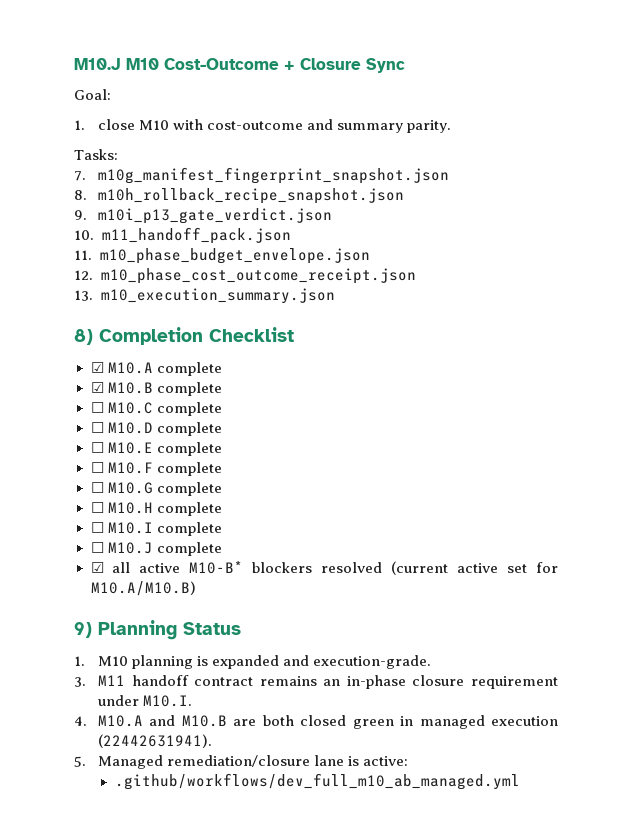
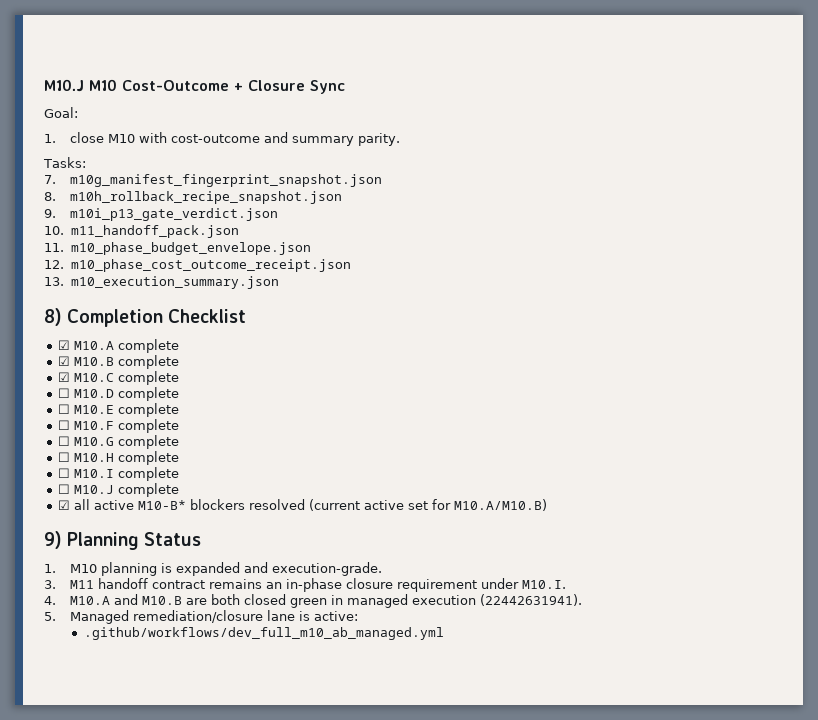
- ☐ M10.C complete
+ ☑ M10.C complete

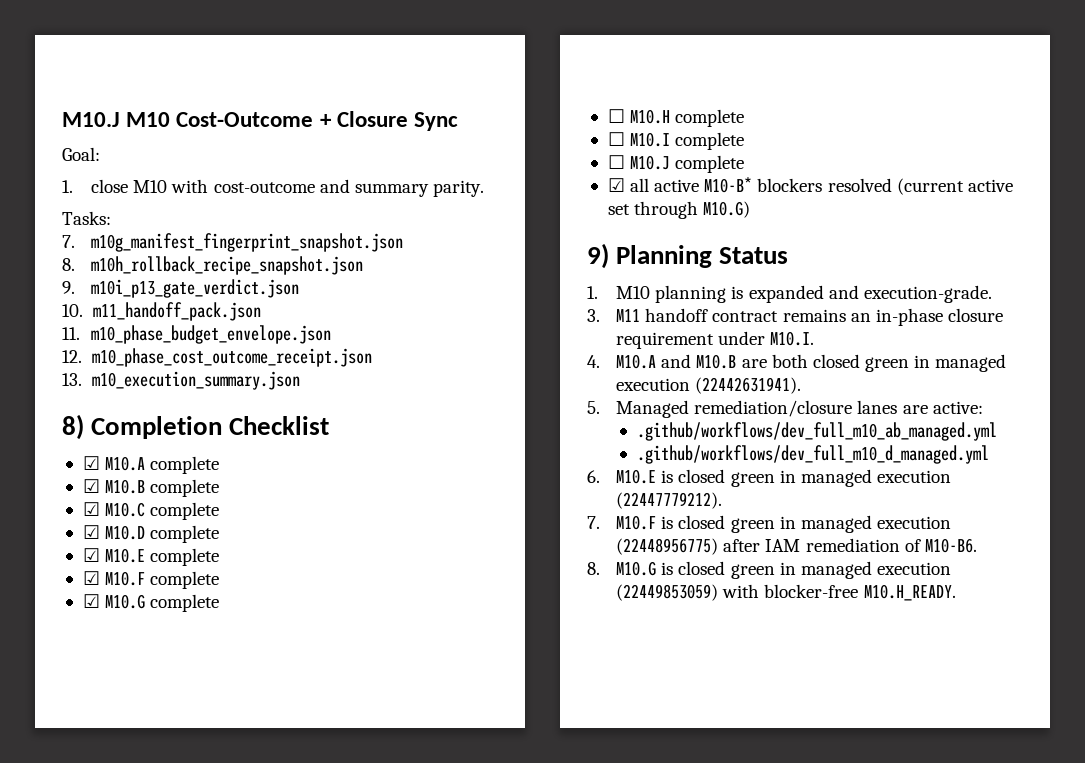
- ☐ M10.D complete
+ ☑ M10.D complete
- ☐ M10.E complete
+ ☑ M10.E complete
- ☐ M10.F complete
+ ☑ M10.F complete
- ☐ M10.G complete
+ ☑ M10.G complete
- ☑ all active M10-B* blockers resolved (current active set for M10.A/M10.B)
+ ☑ all active M10-B* blockers resolved (current active set through M10.G)
- 5. Managed remediation/closure lane is active:
+ 5. Managed remediation/closure lanes are active:
+ .github/workflows/dev_full_m10_d_managed.yml
+ 6. M10.E is closed green in managed execution (22447779212).
+ 7. M10.F is closed green in managed execution (22448956775) after IAM remediation of M10-B6.
+ 8. M10.G is closed green in managed execution (22449853059) with blocker-free M10.H_READY.

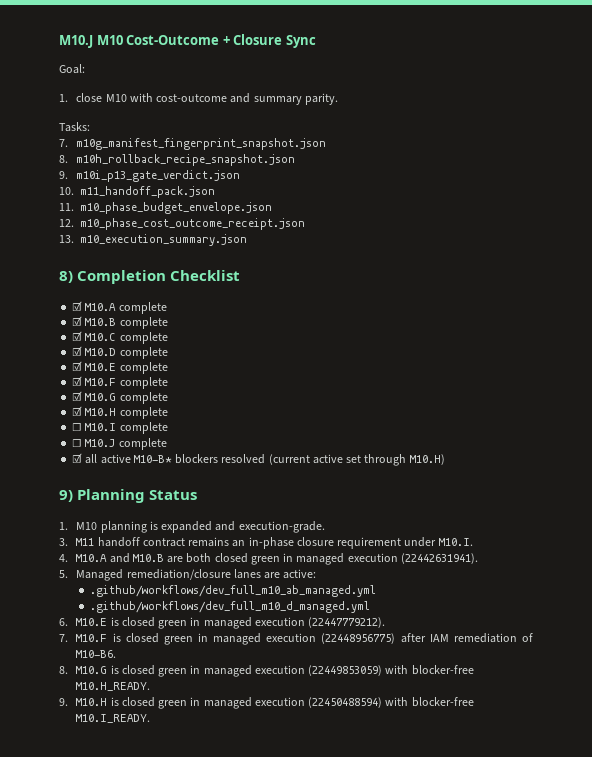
- ☐ M10.H complete
+ ☑ M10.H complete
- ☑ all active M10-B* blockers resolved (current active set through M10.G)
+ ☑ all active M10-B* blockers resolved (current active set through M10.H)
+ 9. M10.H is closed green in managed execution (22450488594) with blocker-free M10.I_READY.

